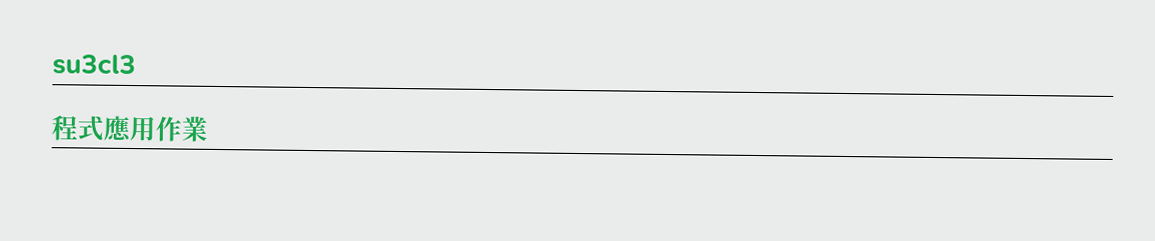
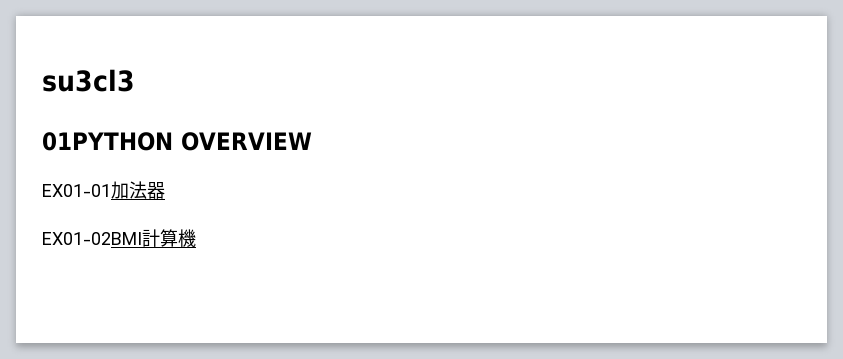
- 程式應用作業
+ 01PYTHON OVERVIEW
+ EX01-01加法器
+ EX01-02BMI計算機

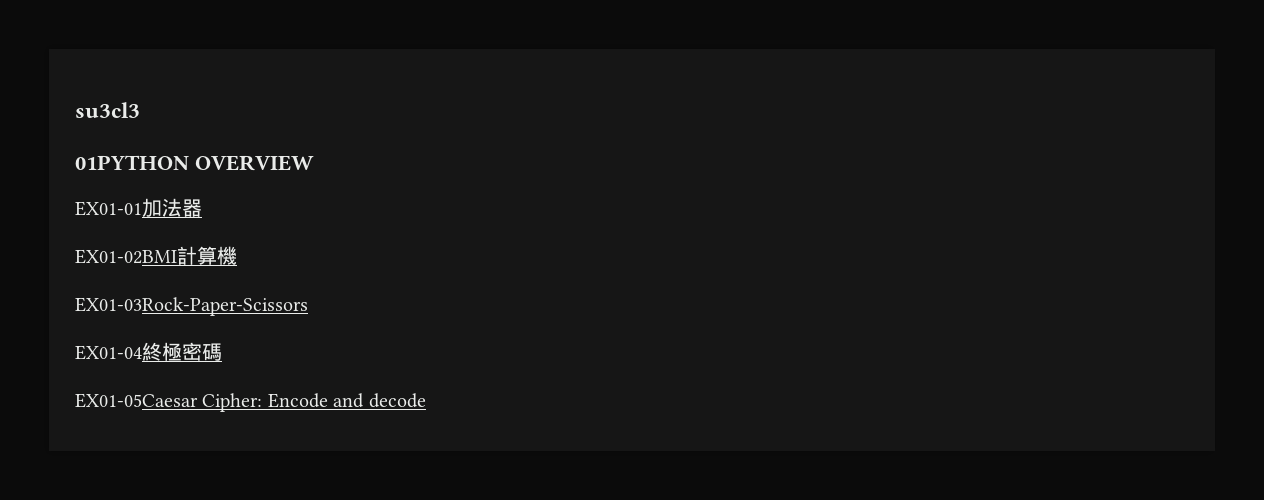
+ EX01-03Rock-Paper-Scissors
+ EX01-04終極密碼
+ EX01-05Caesar Cipher: Encode and decode

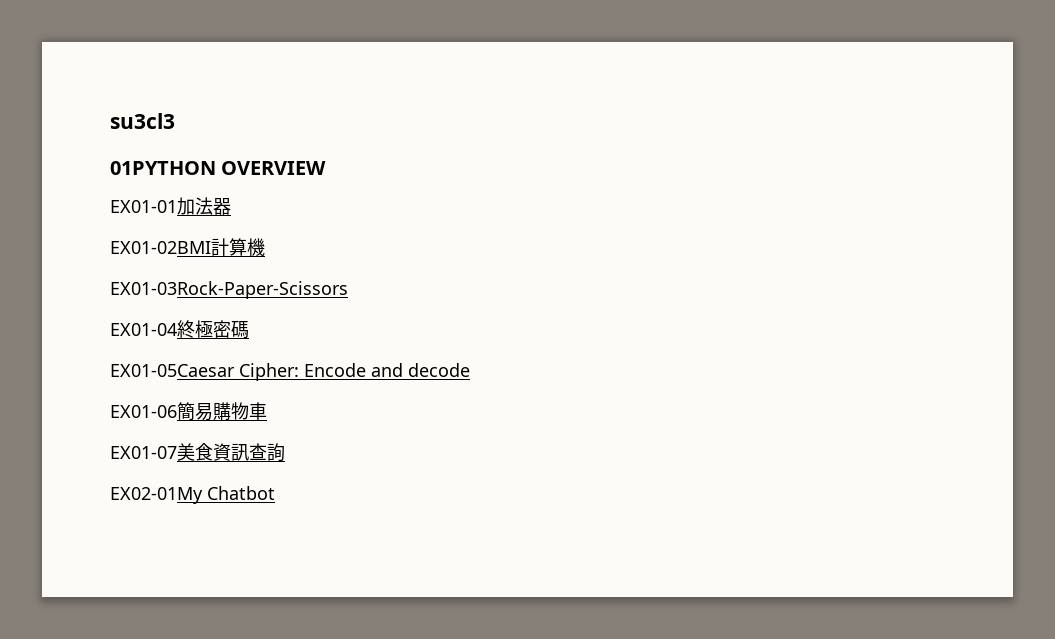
+ EX01-06簡易購物車
+ EX01-07美食資訊查詢
+ EX02-01My Chatbot

